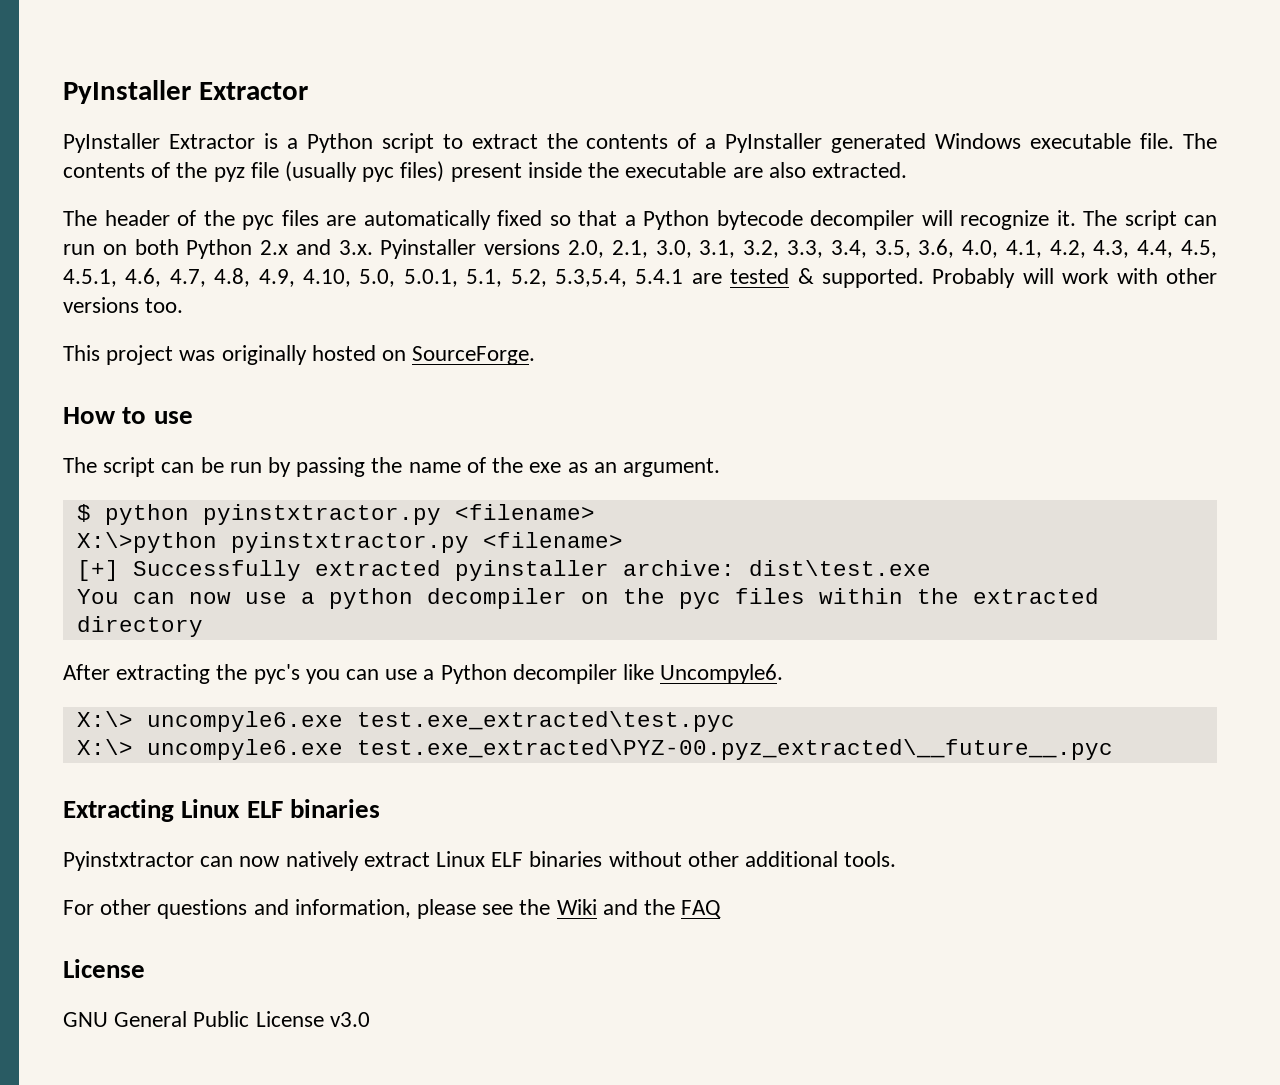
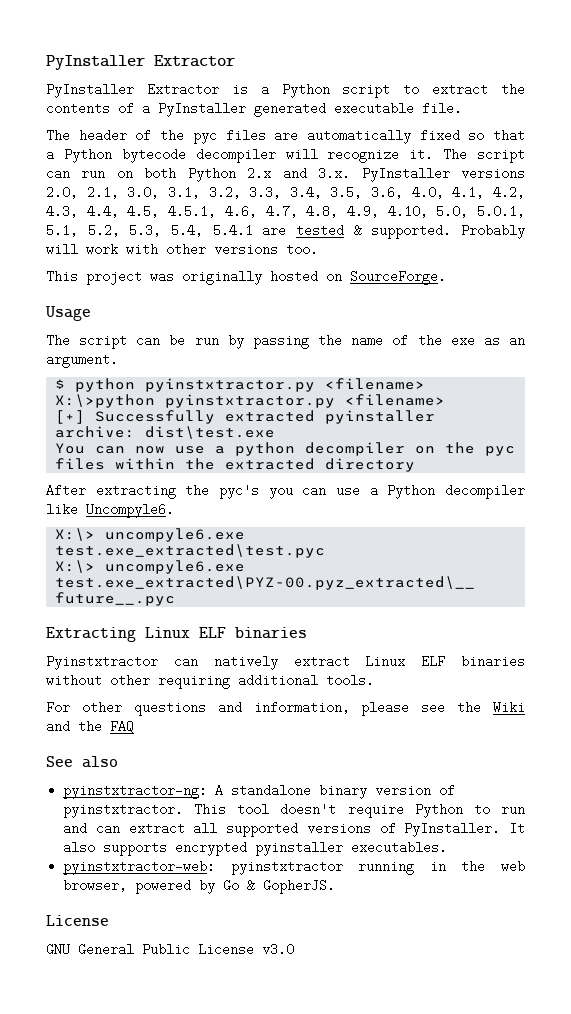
- PyInstaller Extractor is a Python script to extract the contents of a PyInstaller generated Windows executable file. The contents of the pyz file (usually pyc files) present inside the executable are also extracted.
+ PyInstaller Extractor is a Python script to extract the contents of a PyInstaller generated executable file.
- The script can run on both Python 2.x and 3.x. Pyinstaller versions 2.0, 2.1, 3.0, 3.1, 3.2, 3.3, 3.4, 3.5, 3.6, 4.0, 4.1, 4.2, 4.3, 4.4, 4.5, 4.5.1, 4.6, 4.7, 4.8, 4.9, 4.10, 5.0, 5.0.1, 5.1, 5.2, 5.3,5.4, 5.4.1 are tested & supported.
+ The script can run on both Python 2.x and 3.x. PyInstaller versions 2.0, 2.1, 3.0, 3.1, 3.2, 3.3, 3.4, 3.5, 3.6, 4.0, 4.1, 4.2, 4.3, 4.4, 4.5, 4.5.1, 4.6, 4.7, 4.8, 4.9, 4.10, 5.0, 5.0.1, 5.1, 5.2, 5.3, 5.4, 5.4.1 are tested & supported.
- How to use
+ Usage
- Pyinstxtractor can now natively extract Linux ELF binaries without other additional tools.
+ Pyinstxtractor can natively extract Linux ELF binaries without other requiring additional tools.
+ See also
+ pyinstxtractor-ng: A standalone binary version of pyinstxtractor. This tool doesn't require Python to run and can extract all supported versions of PyInstaller. It also supports encrypted pyinstaller executables.
+ pyinstxtractor-web: pyinstxtractor running in the web browser, powered by Go & GopherJS.

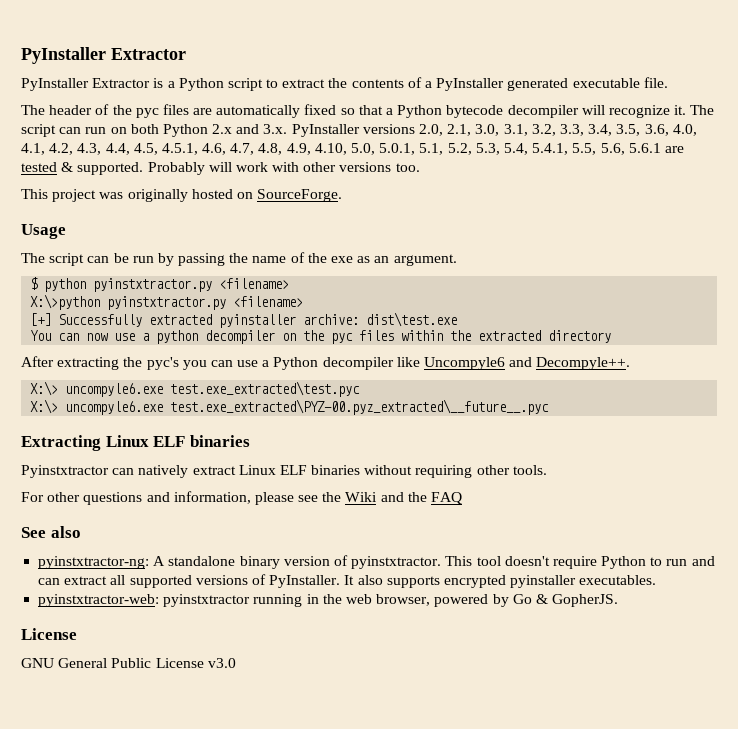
- The script can run on both Python 2.x and 3.x. PyInstaller versions 2.0, 2.1, 3.0, 3.1, 3.2, 3.3, 3.4, 3.5, 3.6, 4.0, 4.1, 4.2, 4.3, 4.4, 4.5, 4.5.1, 4.6, 4.7, 4.8, 4.9, 4.10, 5.0, 5.0.1, 5.1, 5.2, 5.3, 5.4, 5.4.1 are tested & supported.
+ The script can run on both Python 2.x and 3.x. PyInstaller versions 2.0, 2.1, 3.0, 3.1, 3.2, 3.3, 3.4, 3.5, 3.6, 4.0, 4.1, 4.2, 4.3, 4.4, 4.5, 4.5.1, 4.6, 4.7, 4.8, 4.9, 4.10, 5.0, 5.0.1, 5.1, 5.2, 5.3, 5.4, 5.4.1, 5.5, 5.6, 5.6.1 are tested & supported.
- After extracting the pyc's you can use a Python decompiler like Uncompyle6.
+ After extracting the pyc's you can use a Python decompiler like Uncompyle6 and Decompyle++.
- Pyinstxtractor can natively extract Linux ELF binaries without other requiring additional tools.
+ Pyinstxtractor can natively extract Linux ELF binaries without requiring other tools.

